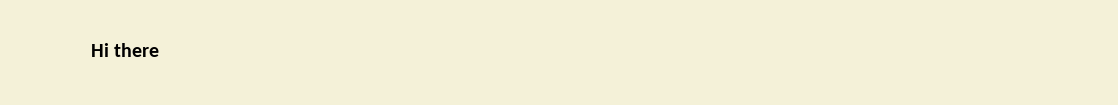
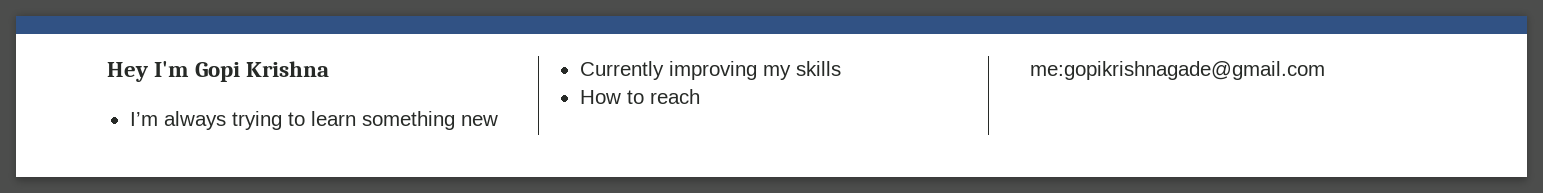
- Hi there
+ Hey I'm Gopi Krishna
+ I’m always trying to learn something new
+ Currently improving my skills
+ How to reach me:gopikrishnagade@gmail.com

